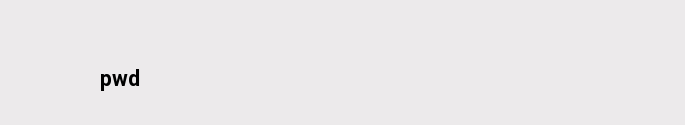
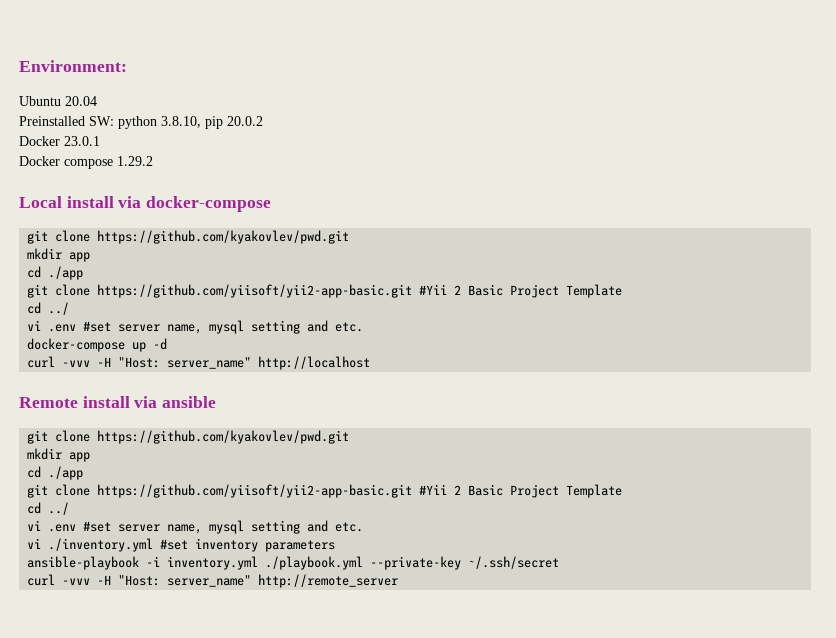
- pwd
+ Environment:
+ Ubuntu 20.04
+ Preinstalled SW: python 3.8.10, pip 20.0.2
+ Docker 23.0.1
+ Docker compose 1.29.2
+ Local install via docker-compose
+ git clone https://github.com/kyakovlev/pwd.git
+ mkdir app
+ cd ./app
+ git clone https://github.com/yiisoft/yii2-app-basic.git #Yii 2 Basic Project Template
+ cd ../
+ vi .env #set server name, mysql setting and etc.
+ docker-compose up -d
+ curl -vvv -H "Host: server_name" http://localhost
+ Remote install via ansible
+ git clone https://github.com/kyakovlev/pwd.git
+ mkdir app
+ cd ./app
+ git clone https://github.com/yiisoft/yii2-app-basic.git #Yii 2 Basic Project Template
+ cd ../
+ vi .env #set server name, mysql setting and etc.
+ vi ./inventory.yml #set inventory parameters
+ ansible-playbook -i inventory.yml ./playbook.yml --private-key ~/.ssh/secret
+ curl -vvv -H "Host: server_name" http://remote_server

